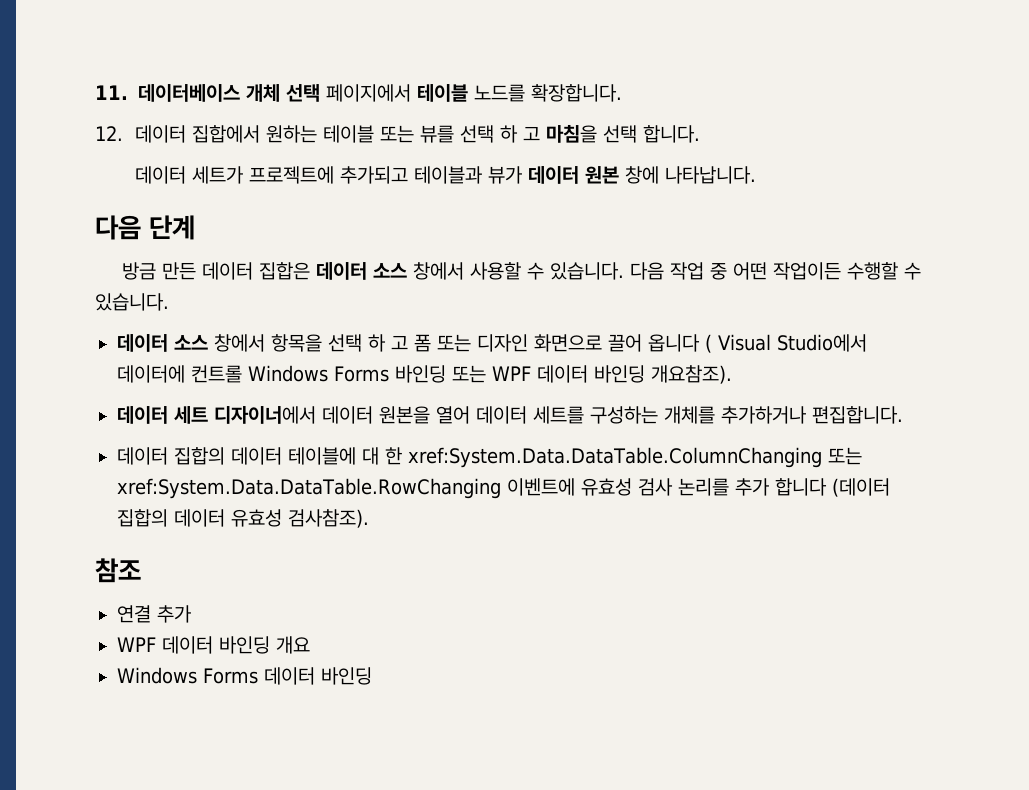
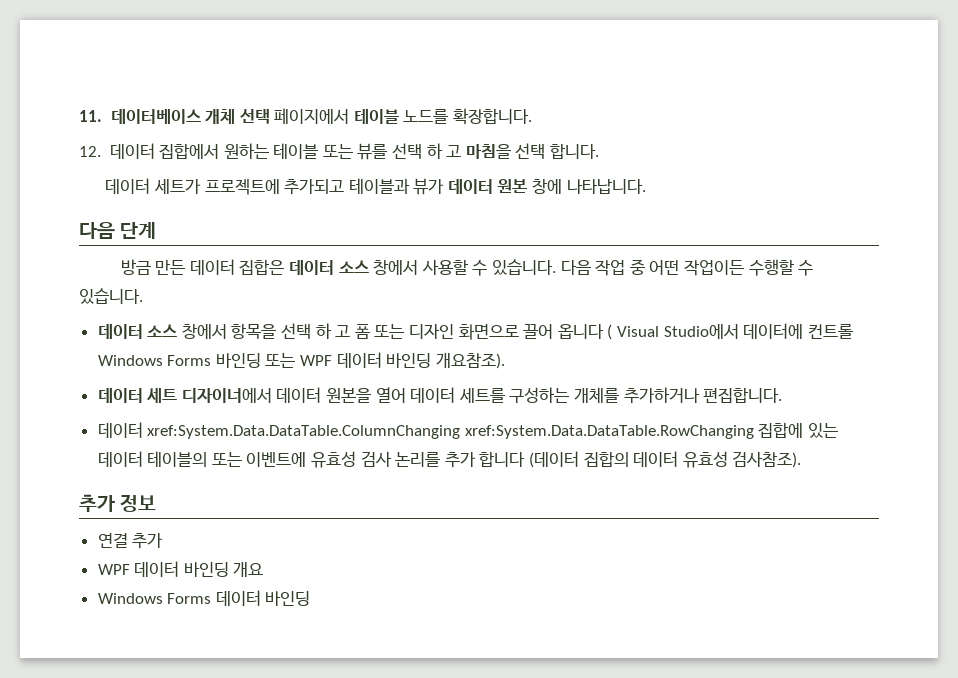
- 데이터 집합의 데이터 테이블에 대 한 xref:System.Data.DataTable.ColumnChanging 또는 xref:System.Data.DataTable.RowChanging 이벤트에 유효성 검사 논리를 추가 합니다 (데이터 집합의 데이터 유효성 검사참조).
+ 데이터 xref:System.Data.DataTable.ColumnChanging xref:System.Data.DataTable.RowChanging 집합에 있는 데이터 테이블의 또는 이벤트에 유효성 검사 논리를 추가 합니다 (데이터 집합의 데이터 유효성 검사참조).
- 참조
+ 추가 정보

